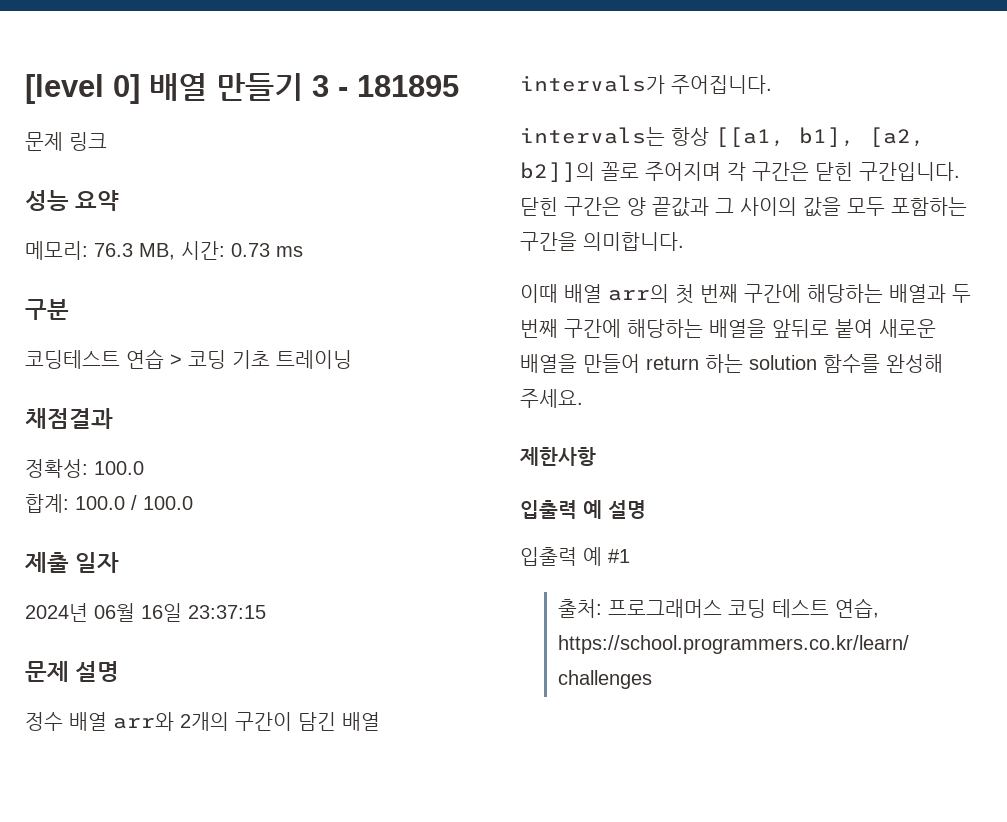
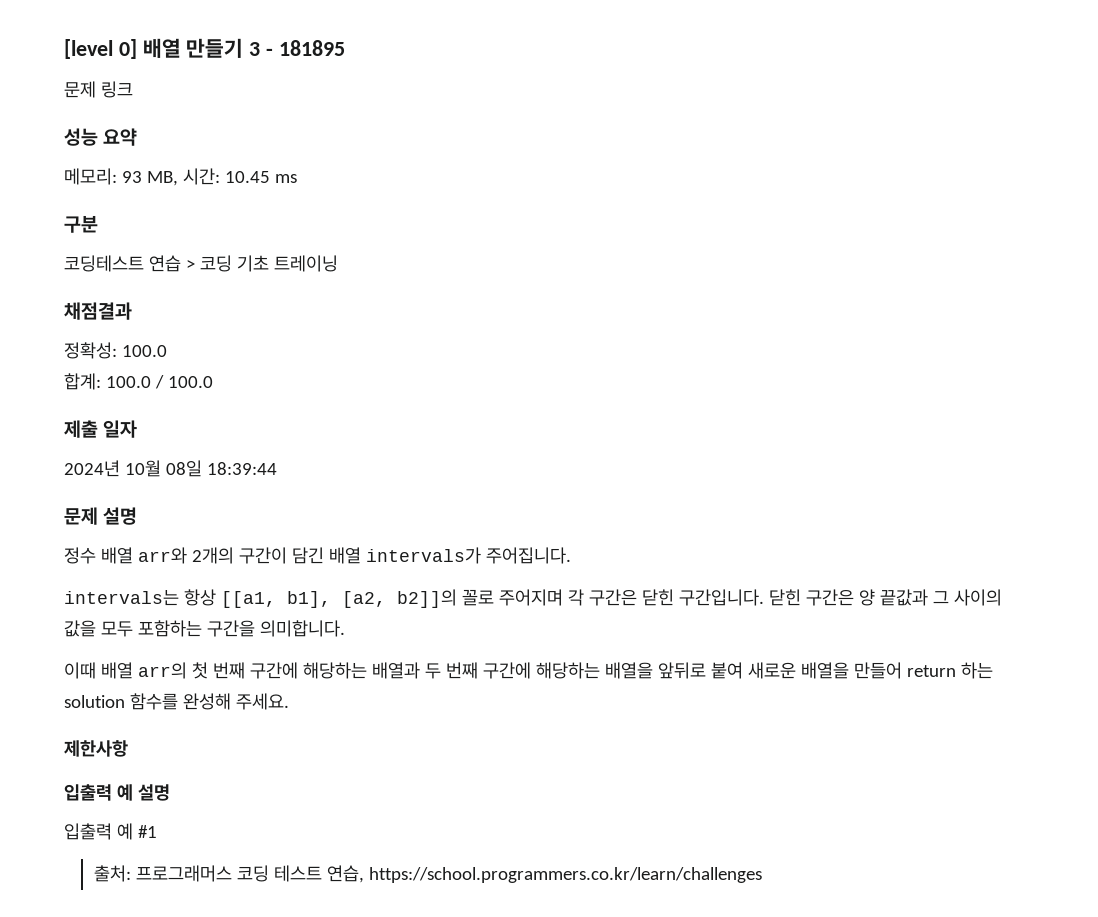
- 메모리: 76.3 MB, 시간: 0.73 ms
+ 메모리: 93 MB, 시간: 10.45 ms
- 2024년 06월 16일 23:37:15
+ 2024년 10월 08일 18:39:44

